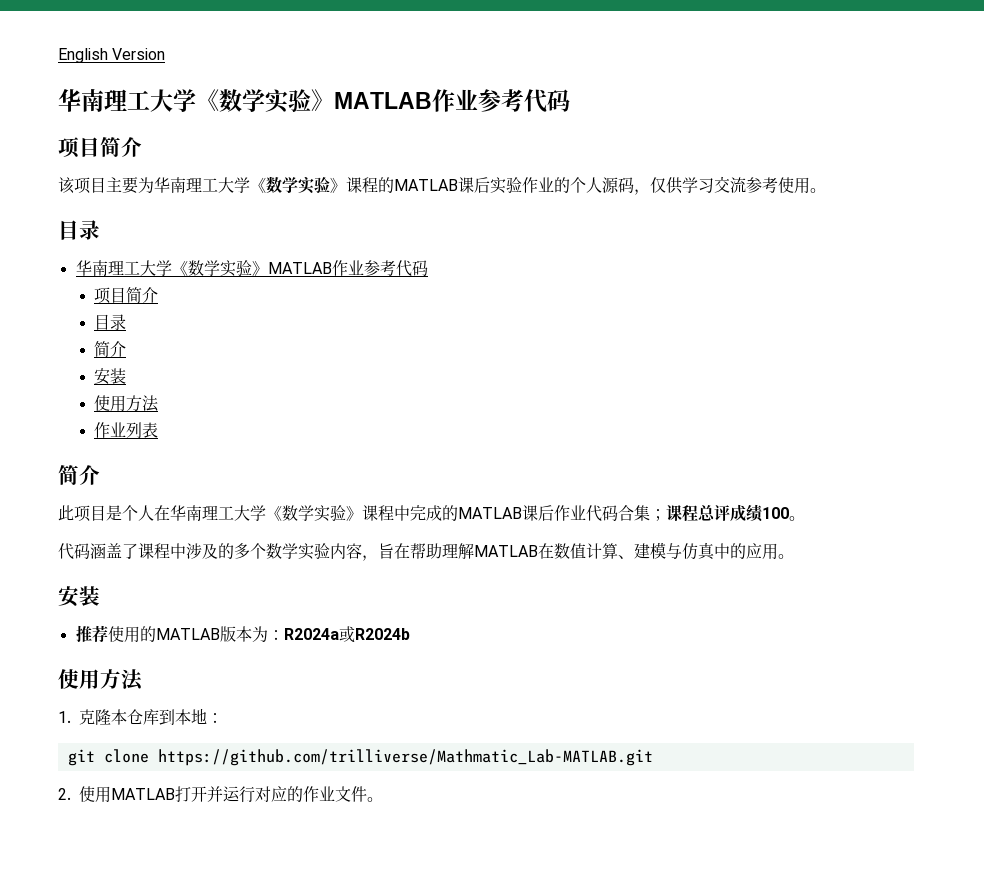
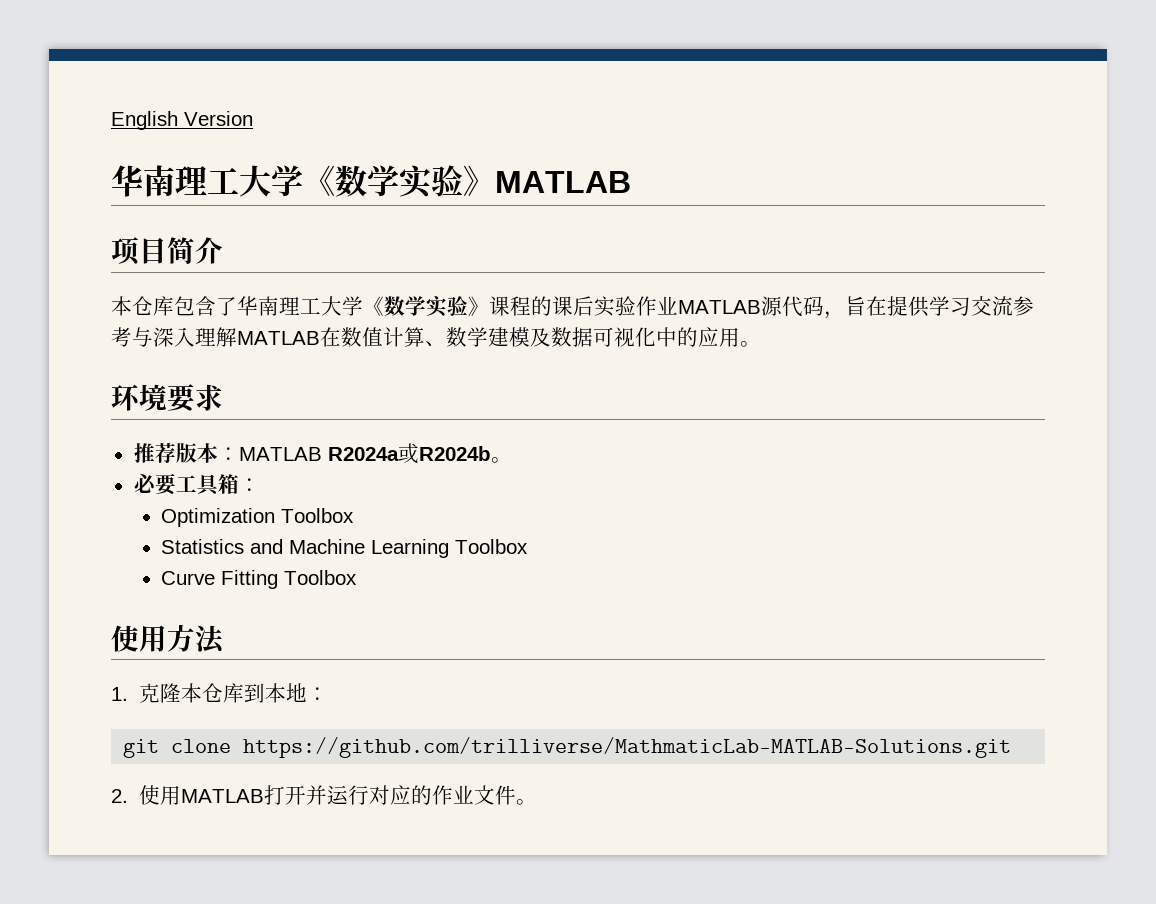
  English Version
- 华南理工大学《数学实验》MATLAB作业参考代码
+ 华南理工大学《数学实验》MATLAB
  项目简介
- 该项目主要为华南理工大学《数学实验》课程的MATLAB课后实验作业的个人源码，仅供学习交流参考使用。
- 目录
- 华南理工大学《数学实验》MATLAB作业参考代码
- 项目简介
- 目录
- 简介
- 安装
- 使用方法
- 作业列表
- 简介
- 此项目是个人在华南理工大学《数学实验》课程中完成的MATLAB课后作业代码合集；课程总评成绩100。
- 代码涵盖了课程中涉及的多个数学实验内容，旨在帮助理解MATLAB在数值计算、建模与仿真中的应用。
- 安装
+ 本仓库包含了华南理工大学《数学实验》课程的课后实验作业MATLAB源代码，旨在提供学习交流参考与深入理解MATLAB在数值计算、数学建模及数据可视化中的应用。
+ 环境要求
- 推荐使用的MATLAB版本为：R2024a或R2024b
+ 推荐版本：MATLAB R2024a或R2024b。
+ 必要工具箱：
+ Optimization Toolbox
+ Statistics and Machine Learning Toolbox
+ Curve Fitting Toolbox
- git clone https://github.com/trilliverse/Mathmatic_Lab-MATLAB.git
+ git clone https://github.com/trilliverse/MathmaticLab-MATLAB-Solutions.git

